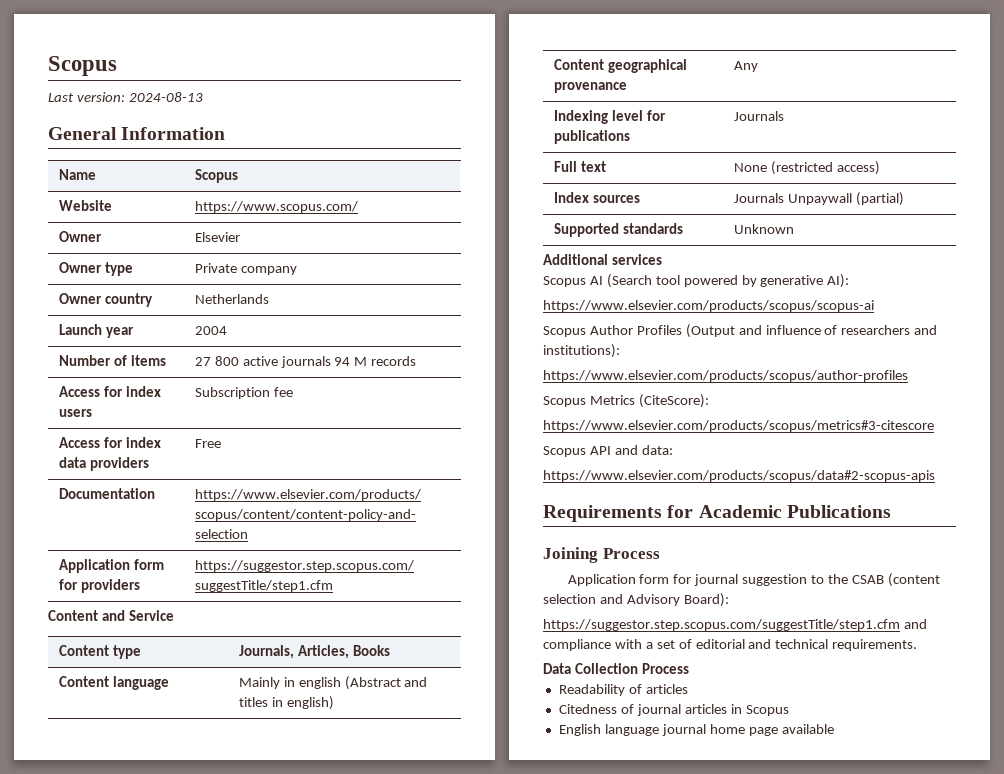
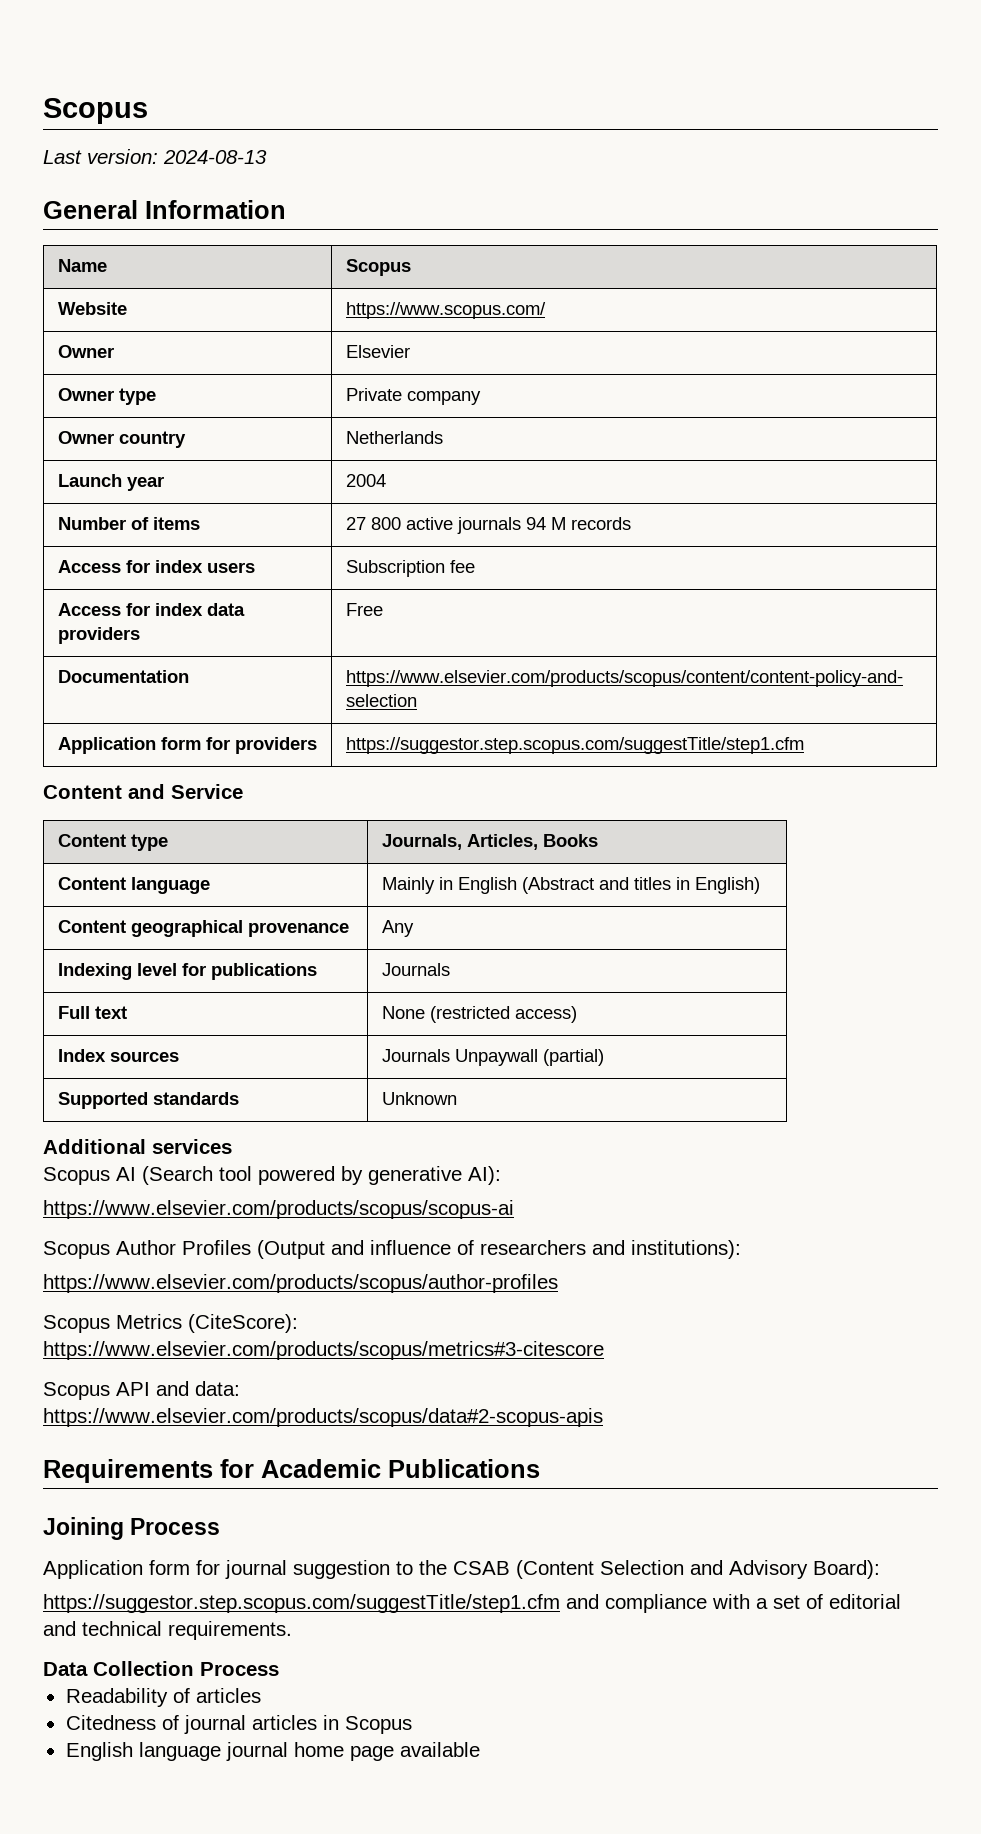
- Content language | Mainly in english (Abstract and titles in english)
+ Content language | Mainly in English (Abstract and titles in English)
- Application form for journal suggestion to the CSAB (content selection and Advisory Board):
+ Application form for journal suggestion to the CSAB (Content Selection and Advisory Board):

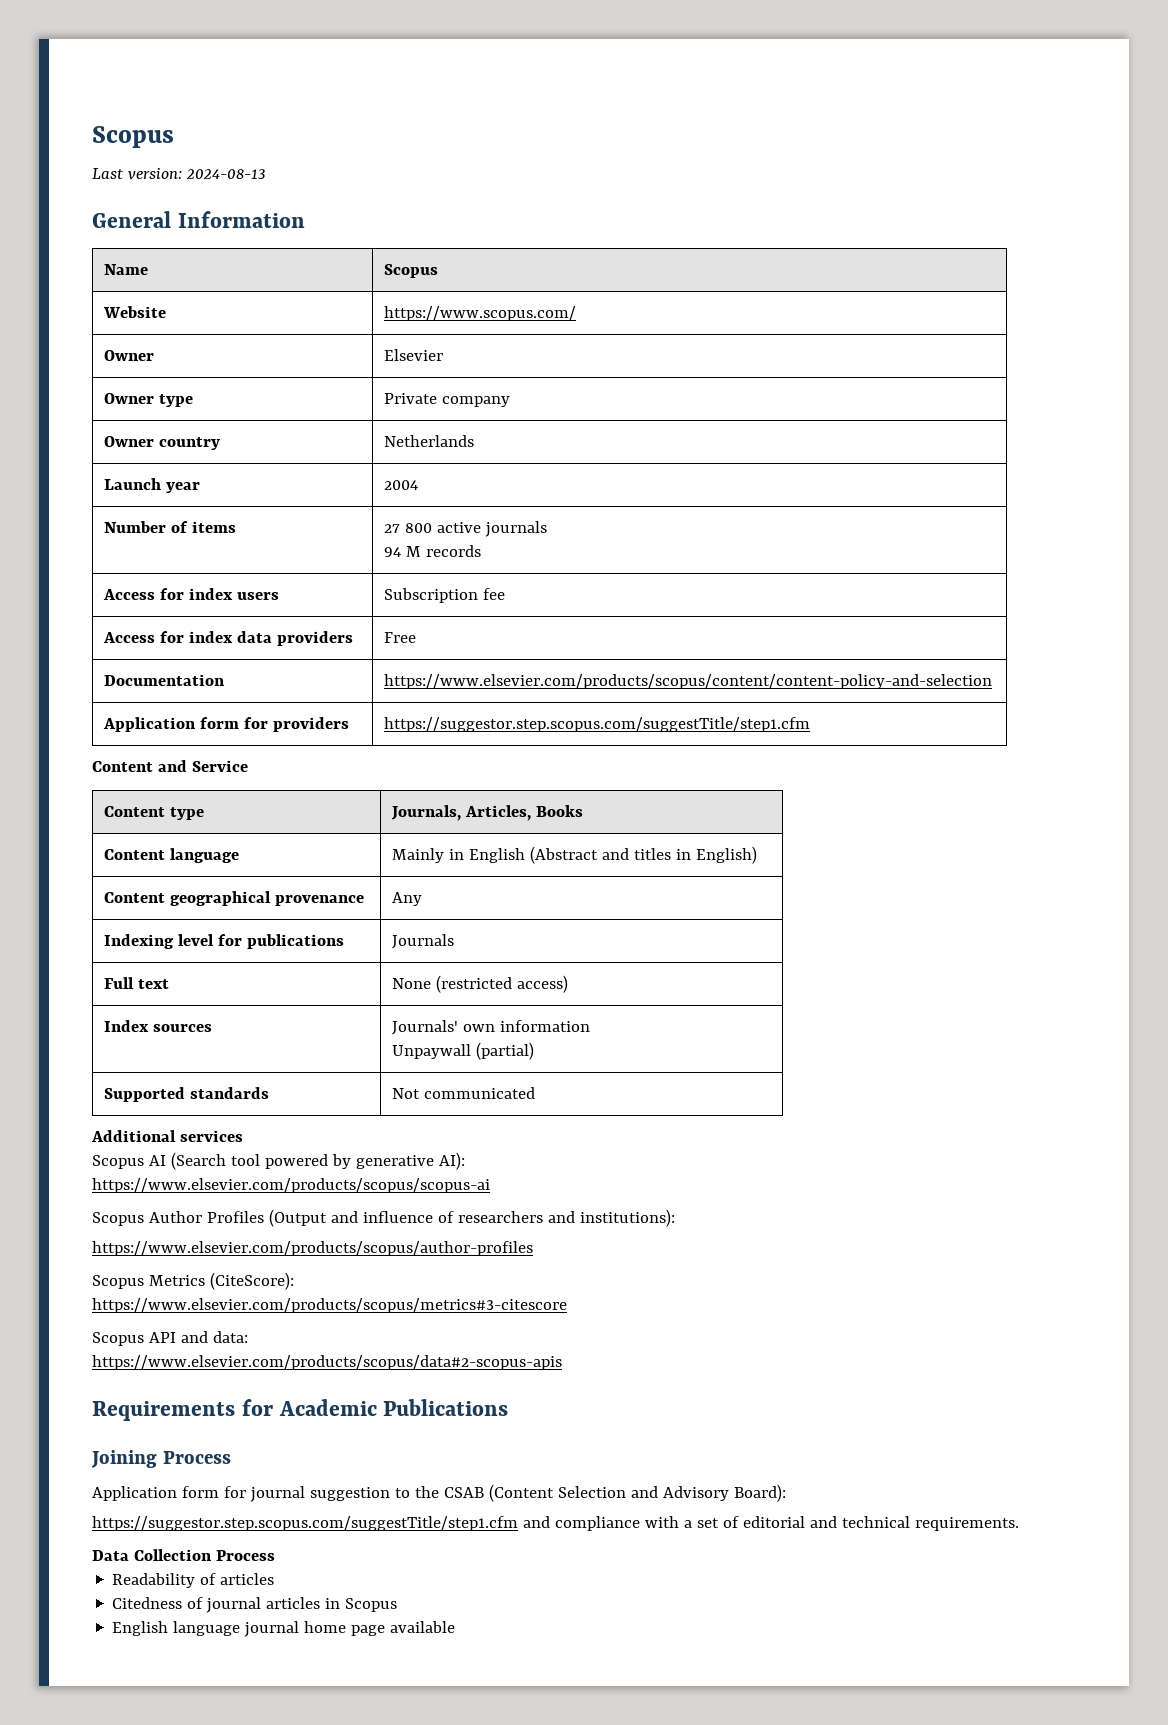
- Number of items | 27 800 active journals 94 M records
+ Number of items | 27 800 active journals
+ 94 M records
- Index sources | Journals Unpaywall (partial)
+ Index sources | Journals' own information
+ Unpaywall (partial)
- Supported standards | Unknown
+ Supported standards | Not communicated

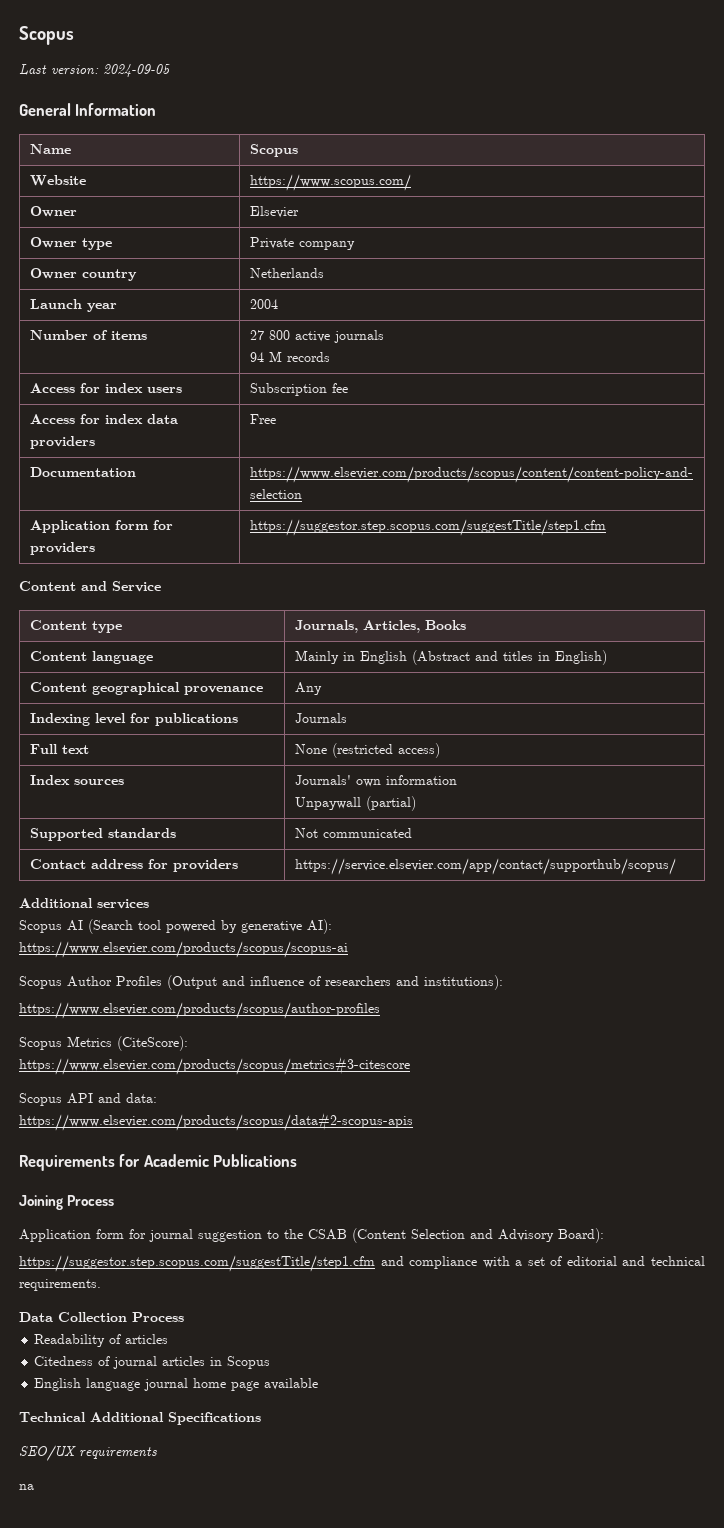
- Last version: 2024-08-13
+ Last version: 2024-09-05
+ Contact address for providers | https://service.elsevier.com/app/contact/supporthub/scopus/
+ Technical Additional Specifications
+ SEO/UX requirements
+ na

